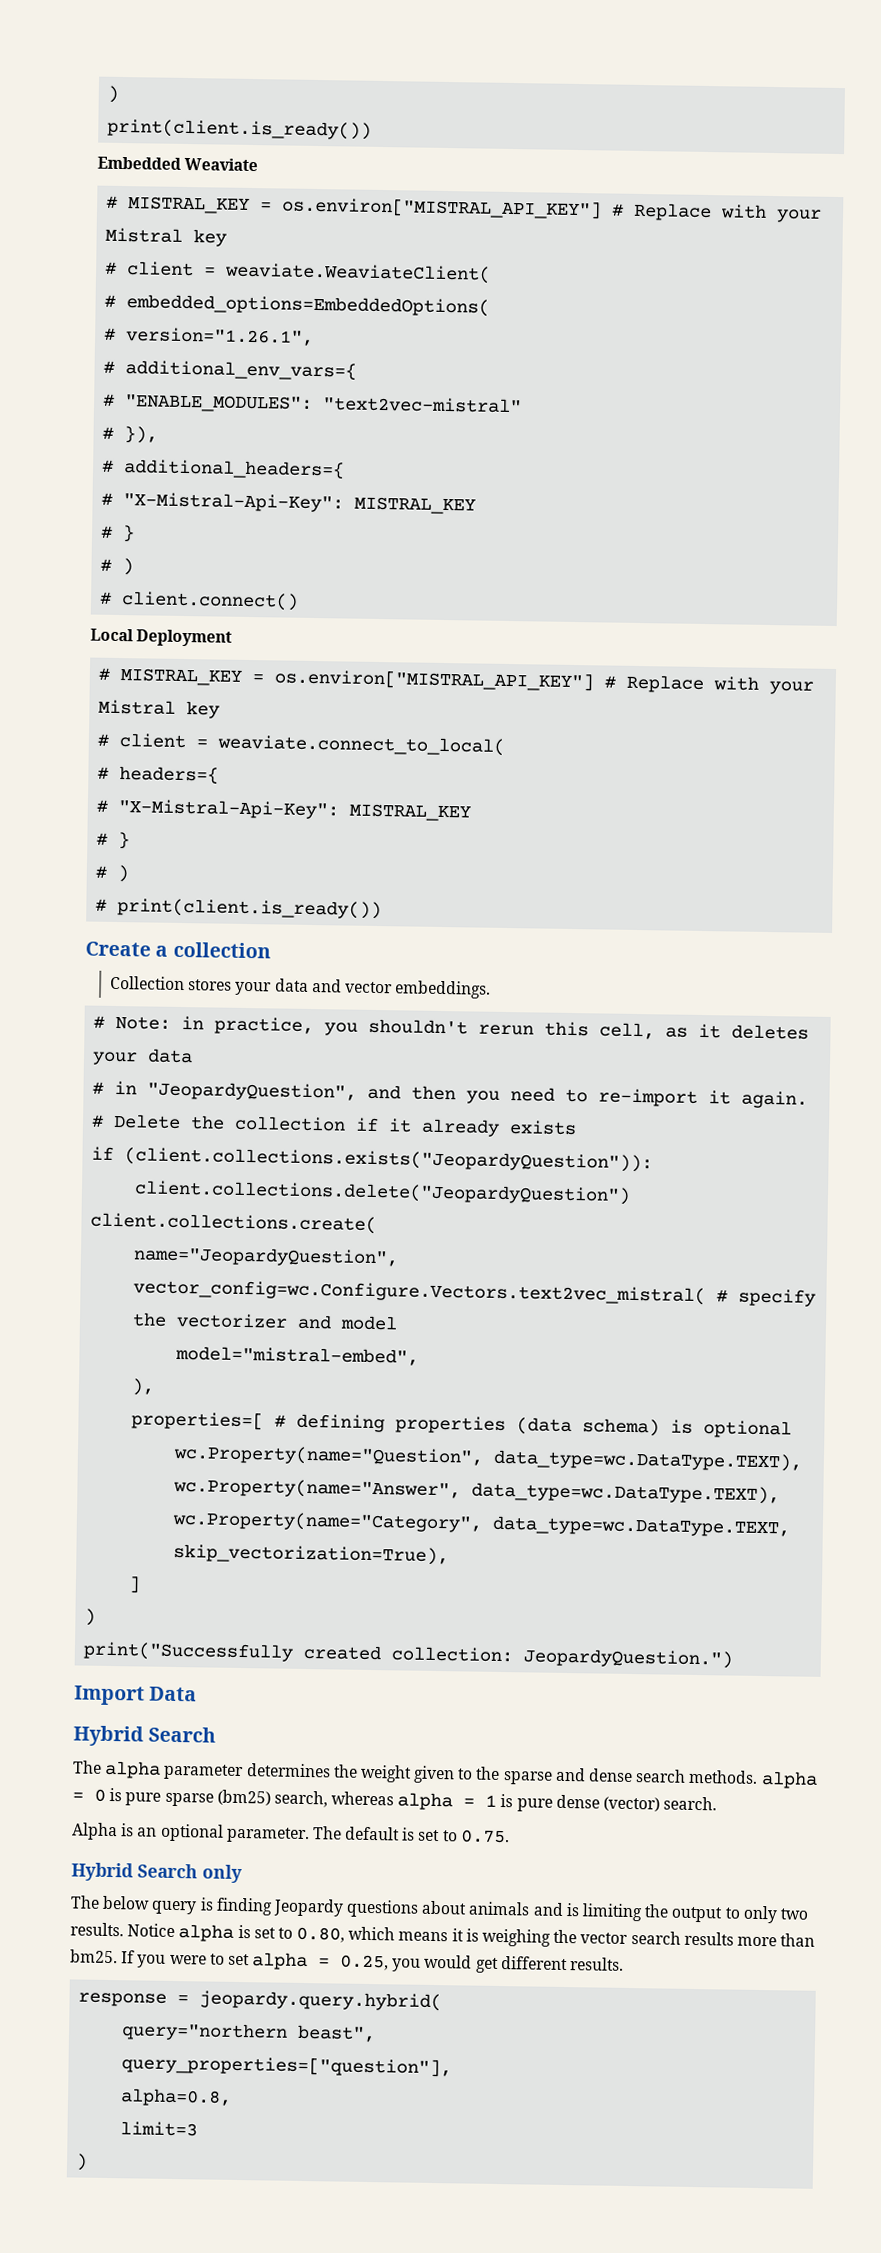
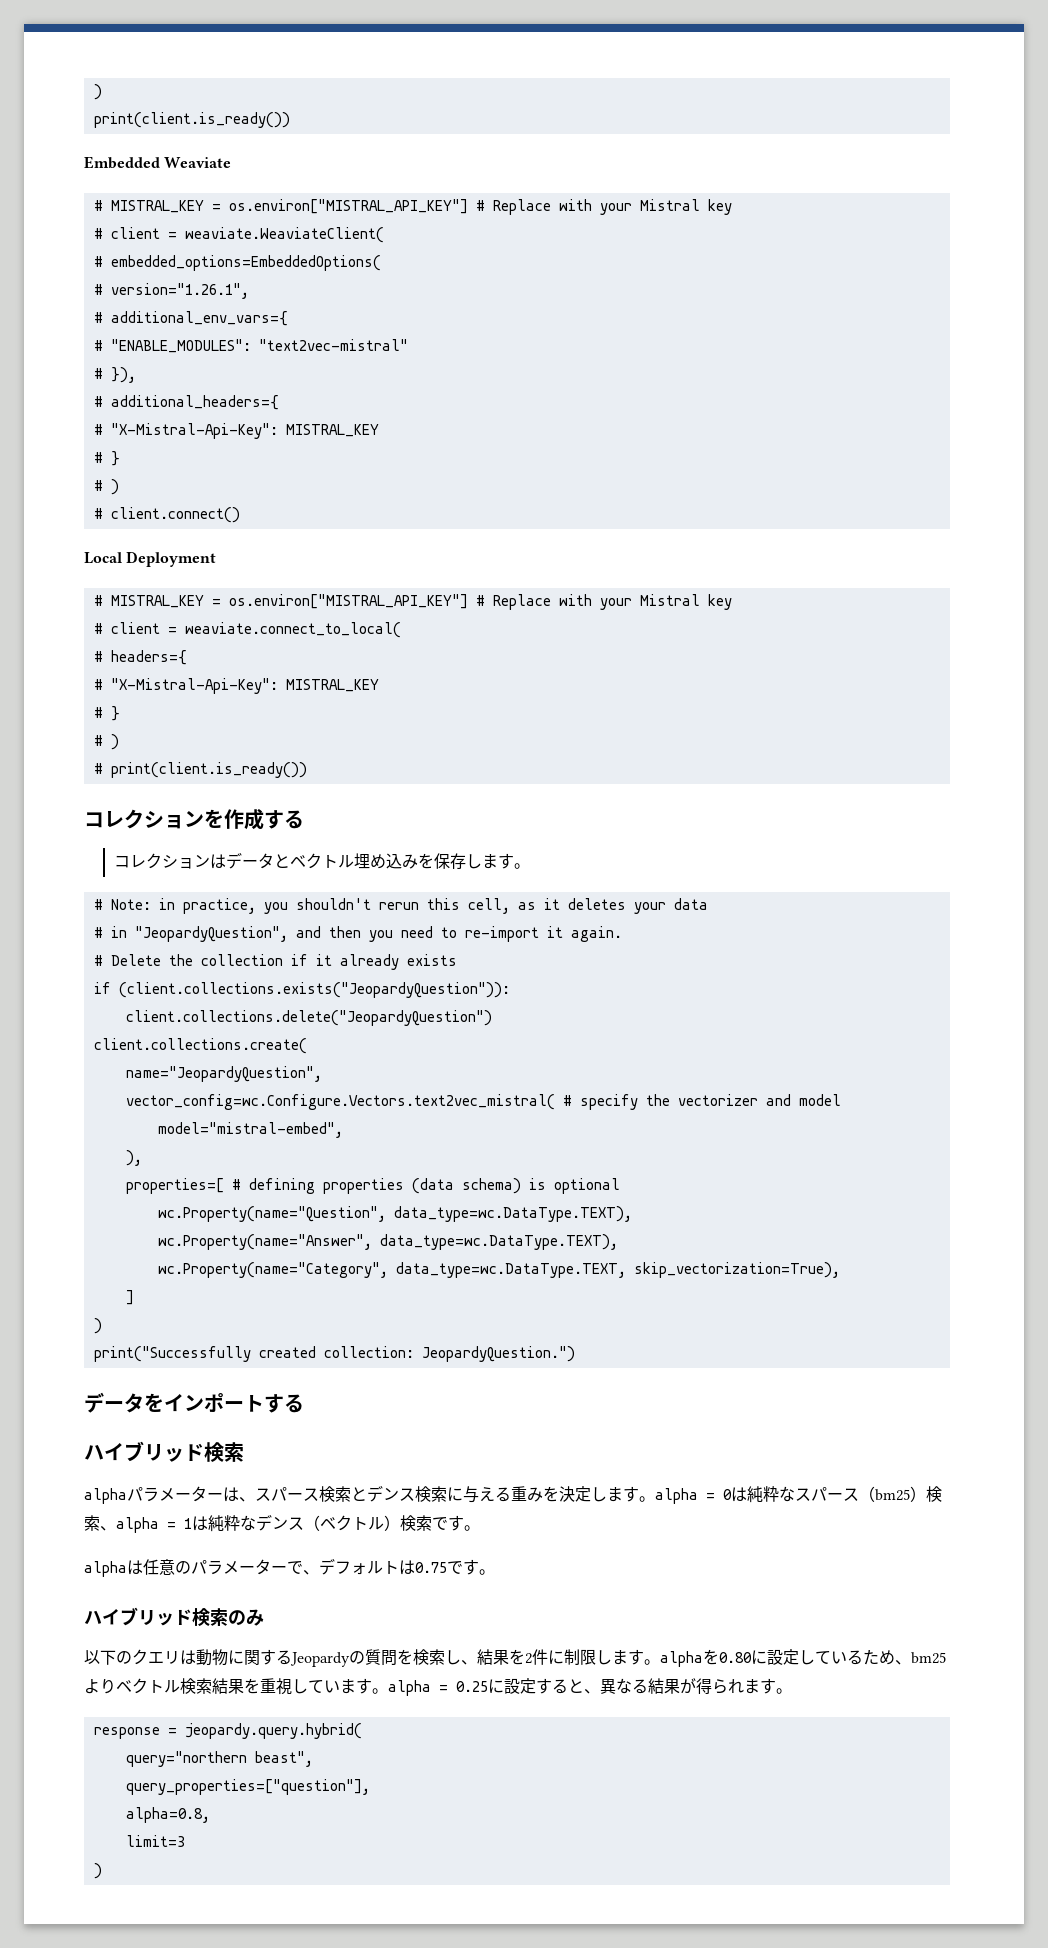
- Create a collection
- Collection stores your data and vector embeddings.
+ コレクションを作成する
+ コレクションはデータとベクトル埋め込みを保存します。
- Import Data
- Hybrid Search
- The alpha parameter determines the weight given to the sparse and dense search methods. alpha = 0 is pure sparse (bm25) search, whereas alpha = 1 is pure dense (vector) search.
- Alpha is an optional parameter. The default is set to 0.75.
- Hybrid Search only
- The below query is finding Jeopardy questions about animals and is limiting the output to only two results. Notice alpha is set to 0.80, which means it is weighing the vector search results more than bm25. If you were to set alpha = 0.25, you would get different results.
+ データをインポートする
+ ハイブリッド検索
+ alphaパラメーターは、スパース検索とデンス検索に与える重みを決定します。alpha = 0は純粋なスパース（bm25）検索、alpha = 1は純粋なデンス（ベクトル）検索です。
+ alphaは任意のパラメーターで、デフォルトは0.75です。
+ ハイブリッド検索のみ
+ 以下のクエリは動物に関するJeopardyの質問を検索し、結果を2件に制限します。alphaを0.80に設定しているため、bm25よりベクトル検索結果を重視しています。alpha = 0.25に設定すると、異なる結果が得られます。

